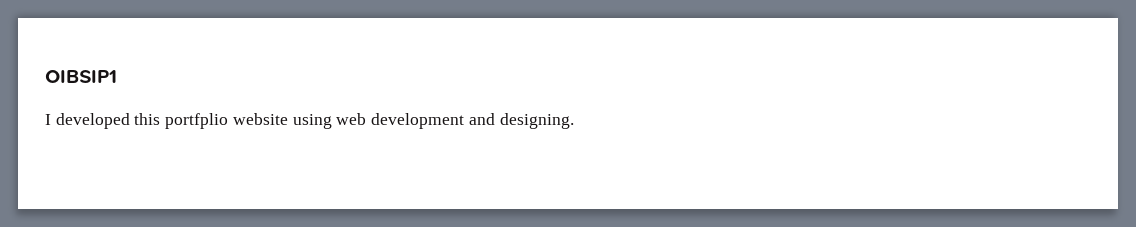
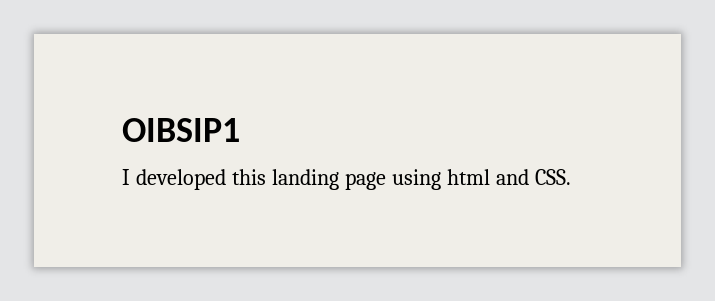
- I developed this portfplio website using web development and designing.
+ I developed this landing page using html and CSS.

